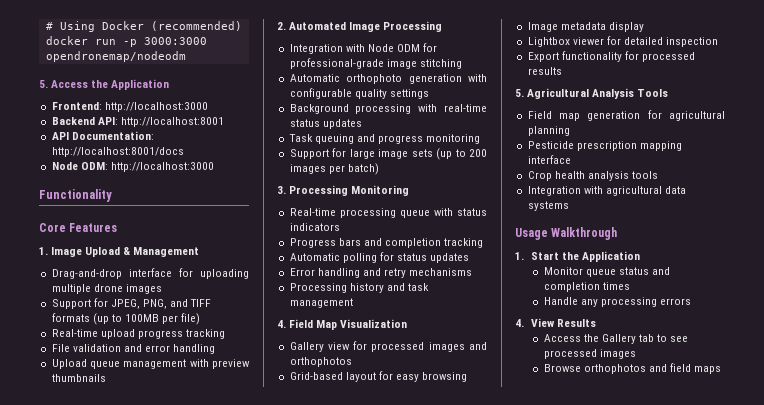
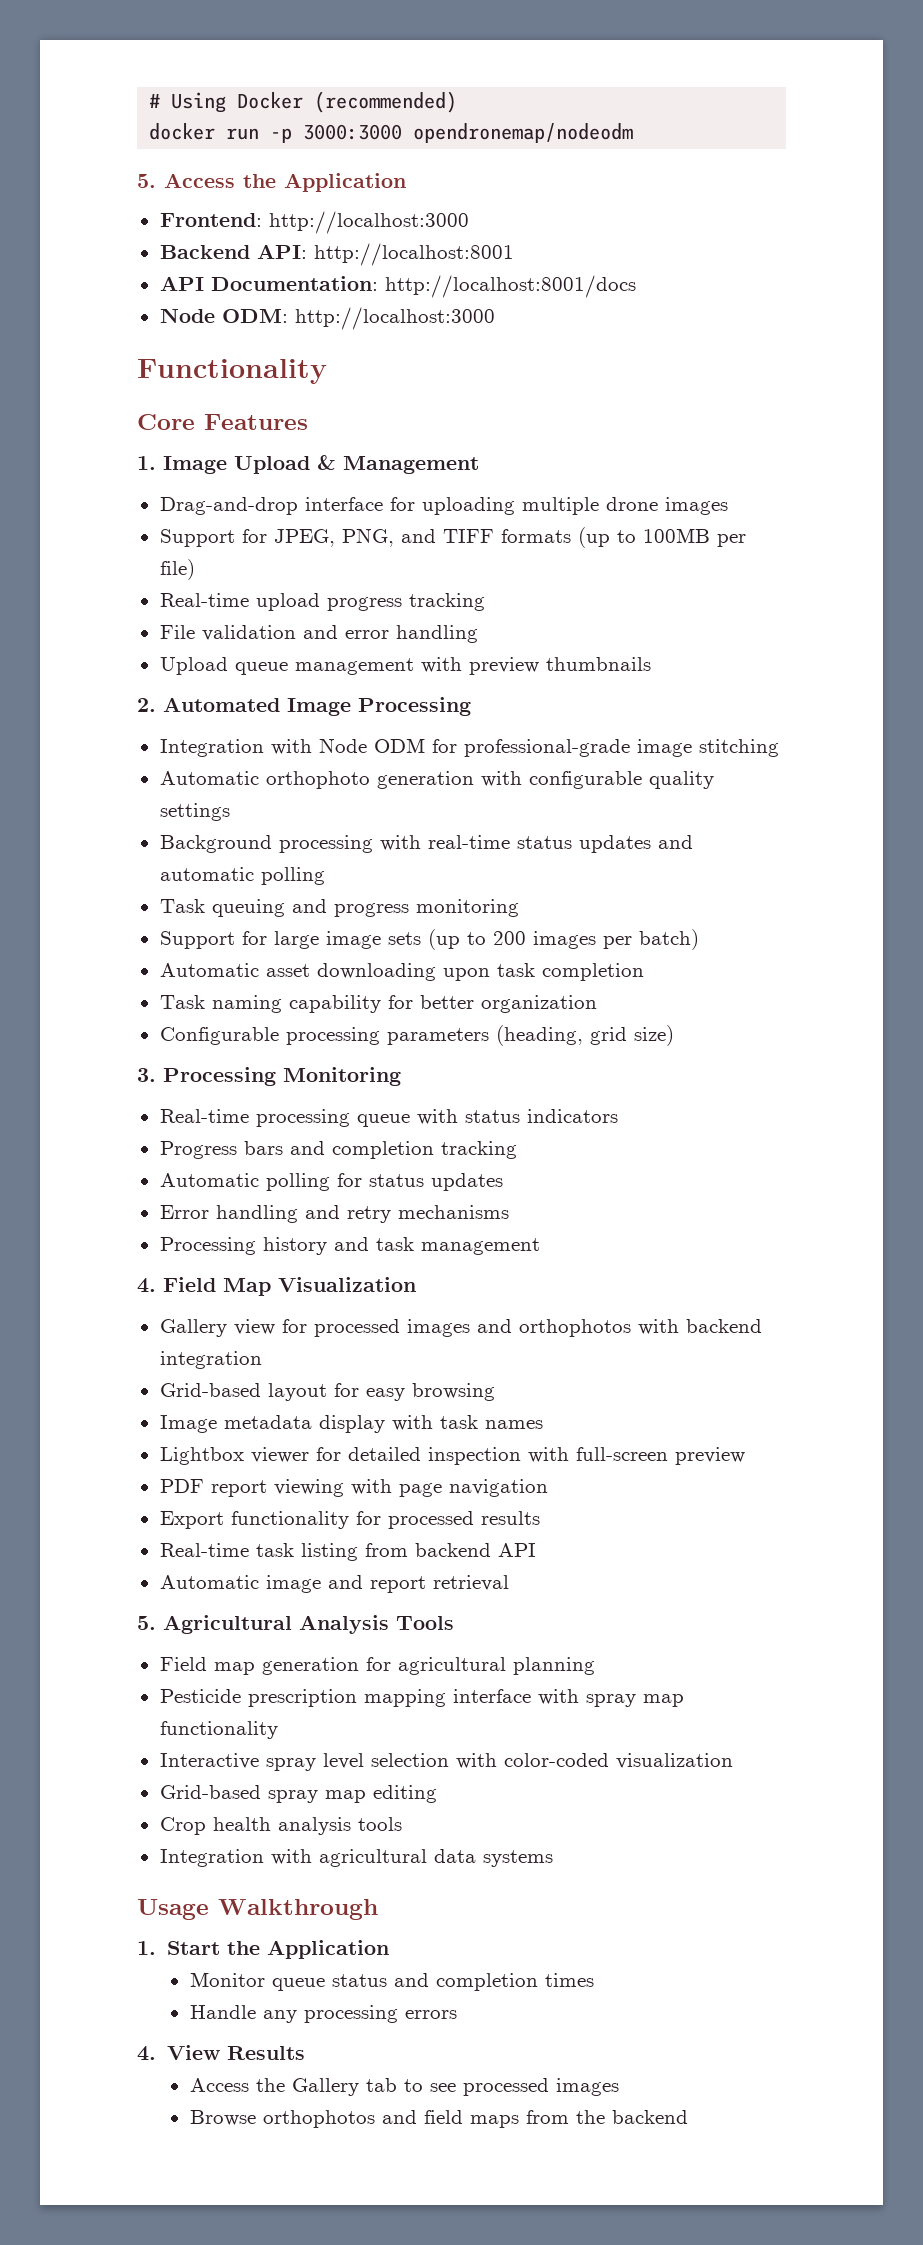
- Background processing with real-time status updates
+ Background processing with real-time status updates and automatic polling
+ Automatic asset downloading upon task completion
+ Task naming capability for better organization
+ Configurable processing parameters (heading, grid size)
- Gallery view for processed images and orthophotos
+ Gallery view for processed images and orthophotos with backend integration
- Image metadata display
+ Image metadata display with task names
- Lightbox viewer for detailed inspection
+ Lightbox viewer for detailed inspection with full-screen preview
+ PDF report viewing with page navigation
+ Real-time task listing from backend API
+ Automatic image and report retrieval
- Pesticide prescription mapping interface
+ Pesticide prescription mapping interface with spray map functionality
+ Interactive spray level selection with color-coded visualization
+ Grid-based spray map editing
- Browse orthophotos and field maps
+ Browse orthophotos and field maps from the backend

